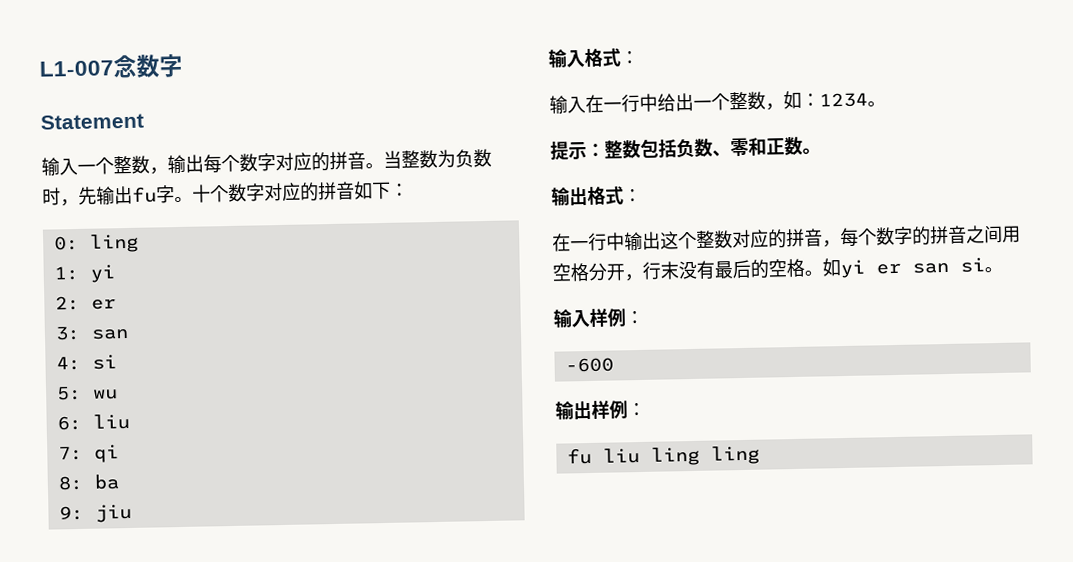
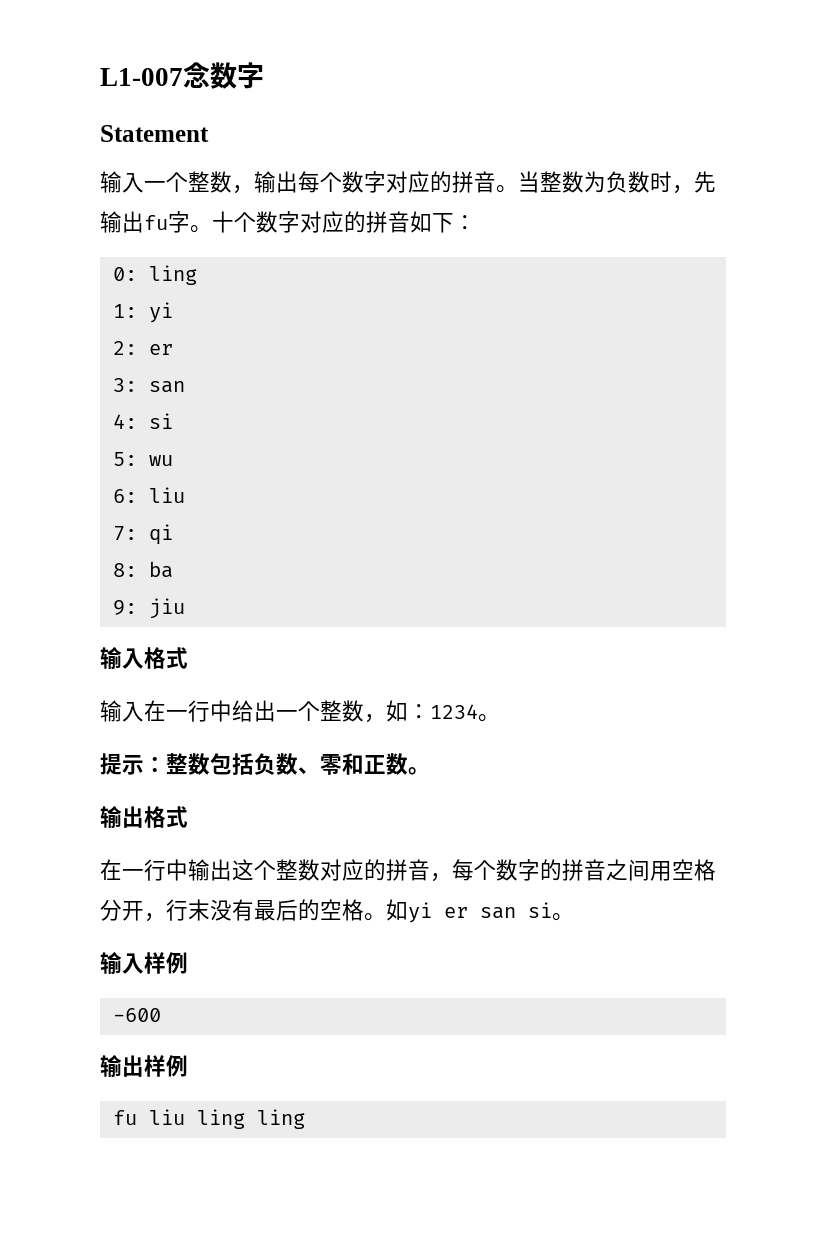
- 输入格式：
+ 输入格式
- 输出格式：
+ 输出格式
- 输入样例：
+ 输入样例
- 输出样例：
+ 输出样例

